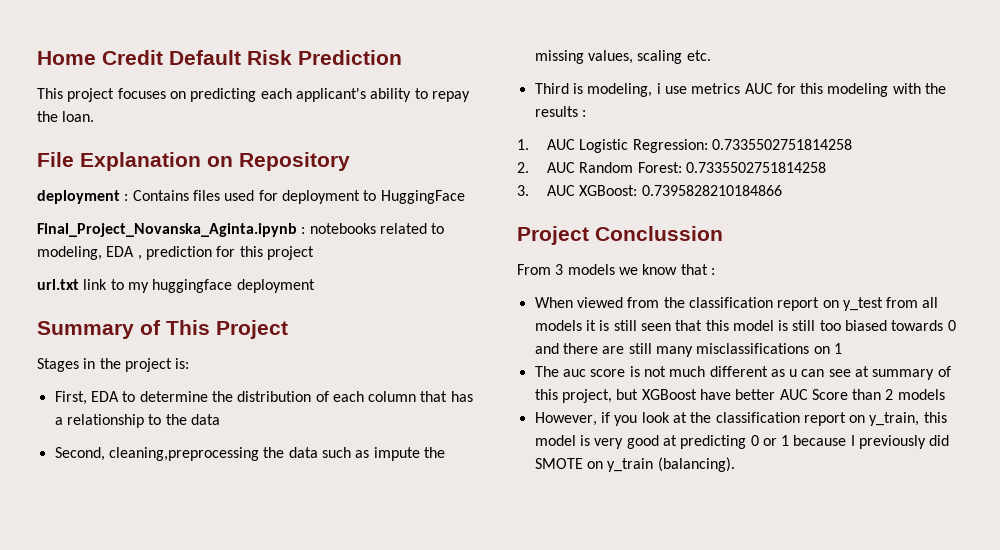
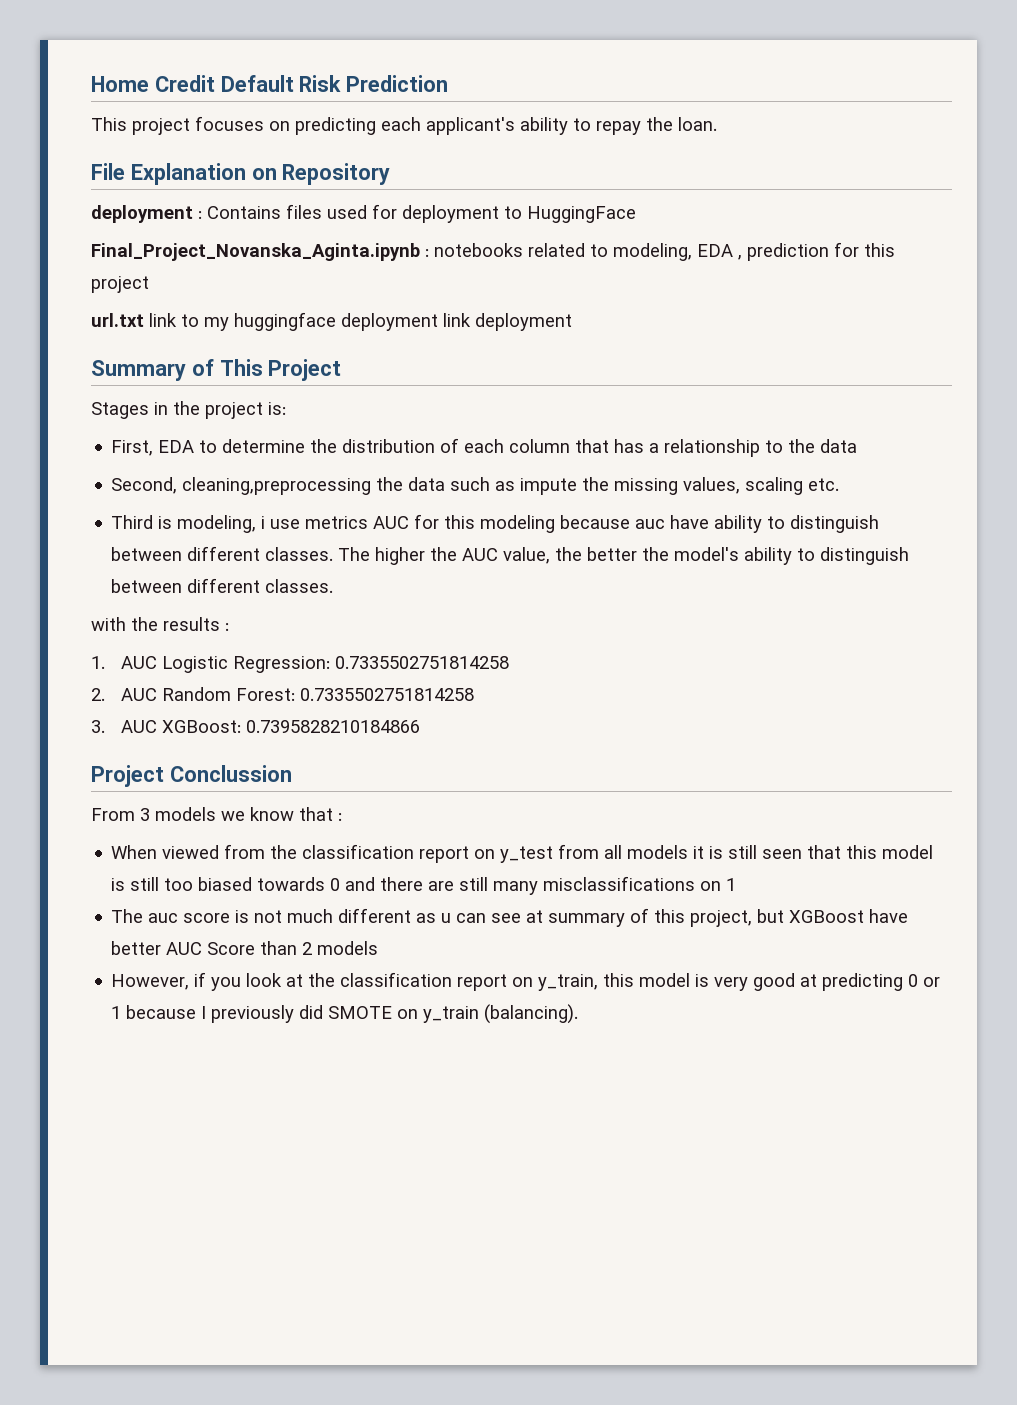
- url.txt link to my huggingface deployment
+ url.txt link to my huggingface deployment link deployment
- Third is modeling, i use metrics AUC for this modeling with the results :
+ Third is modeling, i use metrics AUC for this modeling because auc have ability to distinguish between different classes. The higher the AUC value, the better the model's ability to distinguish between different classes.
+ with the results :

